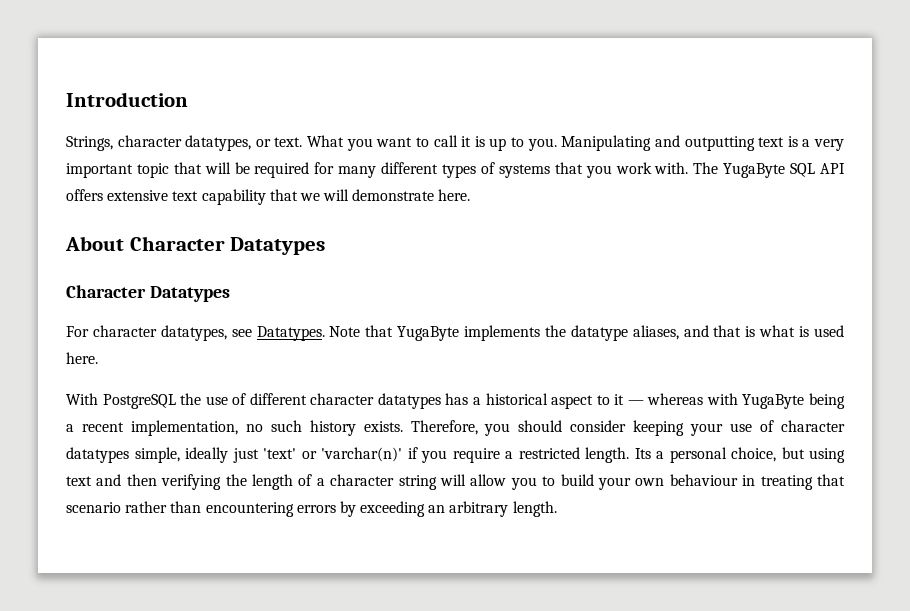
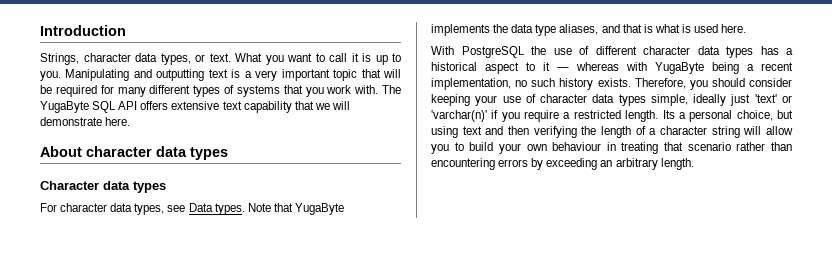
- Strings, character datatypes, or text.
+ Strings, character data types, or text.
- About Character Datatypes
- Character Datatypes
+ About character data types
+ Character data types
- For character datatypes, see Datatypes.
+ For character data types, see Data types.
- Note that YugaByte implements the datatype aliases, and that is what is used here.
+ Note that YugaByte implements the data type aliases, and that is what is used here.
- With PostgreSQL the use of different character datatypes has a historical aspect to it — whereas with YugaByte being a recent implementation, no such history exists.
+ With PostgreSQL the use of different character data types has a historical aspect to it — whereas with YugaByte being a recent implementation, no such history exists.
- Therefore, you should consider keeping your use of character datatypes simple, ideally just 'text' or 'varchar(n)' if you require a restricted length.
+ Therefore, you should consider keeping your use of character data types simple, ideally just 'text' or 'varchar(n)' if you require a restricted length.

